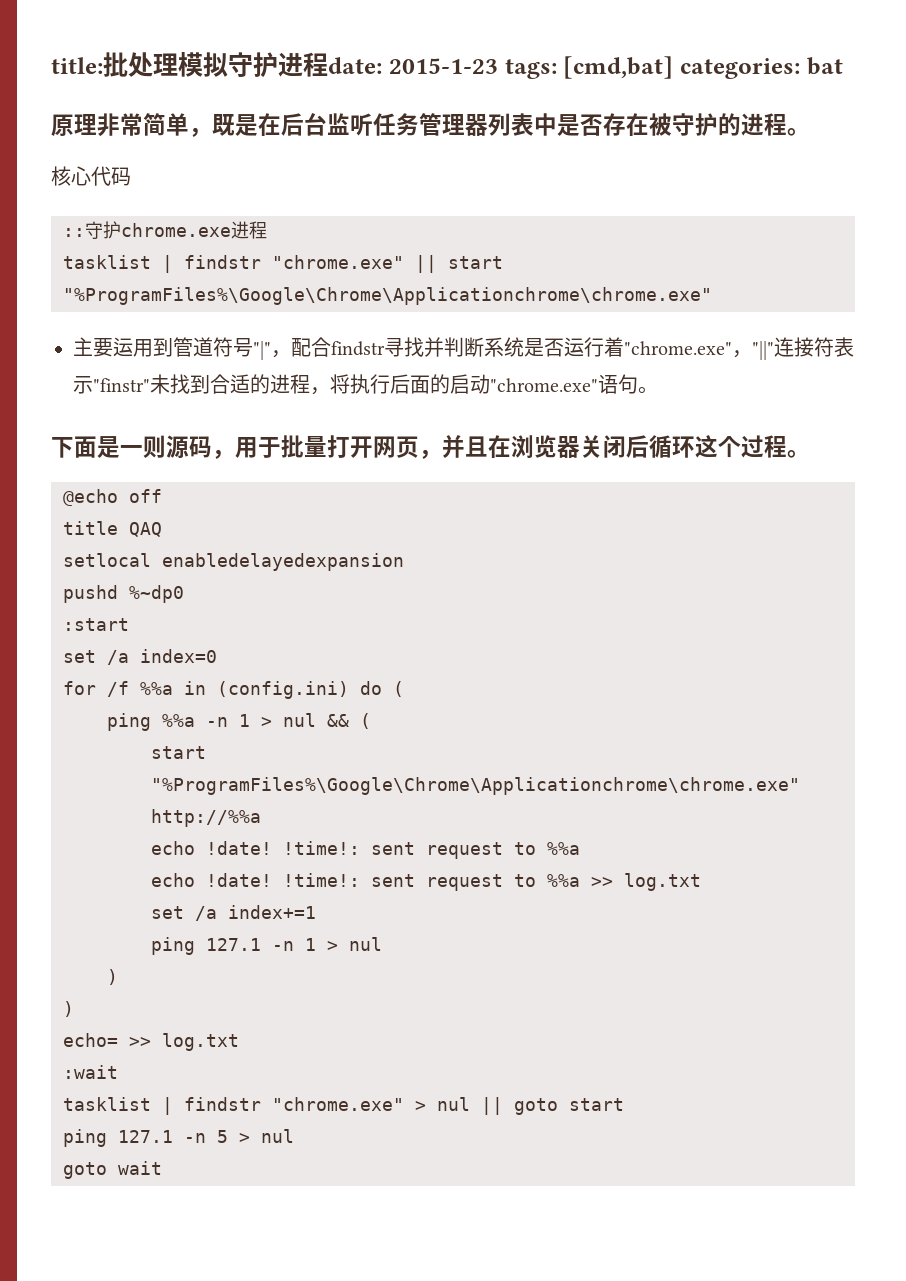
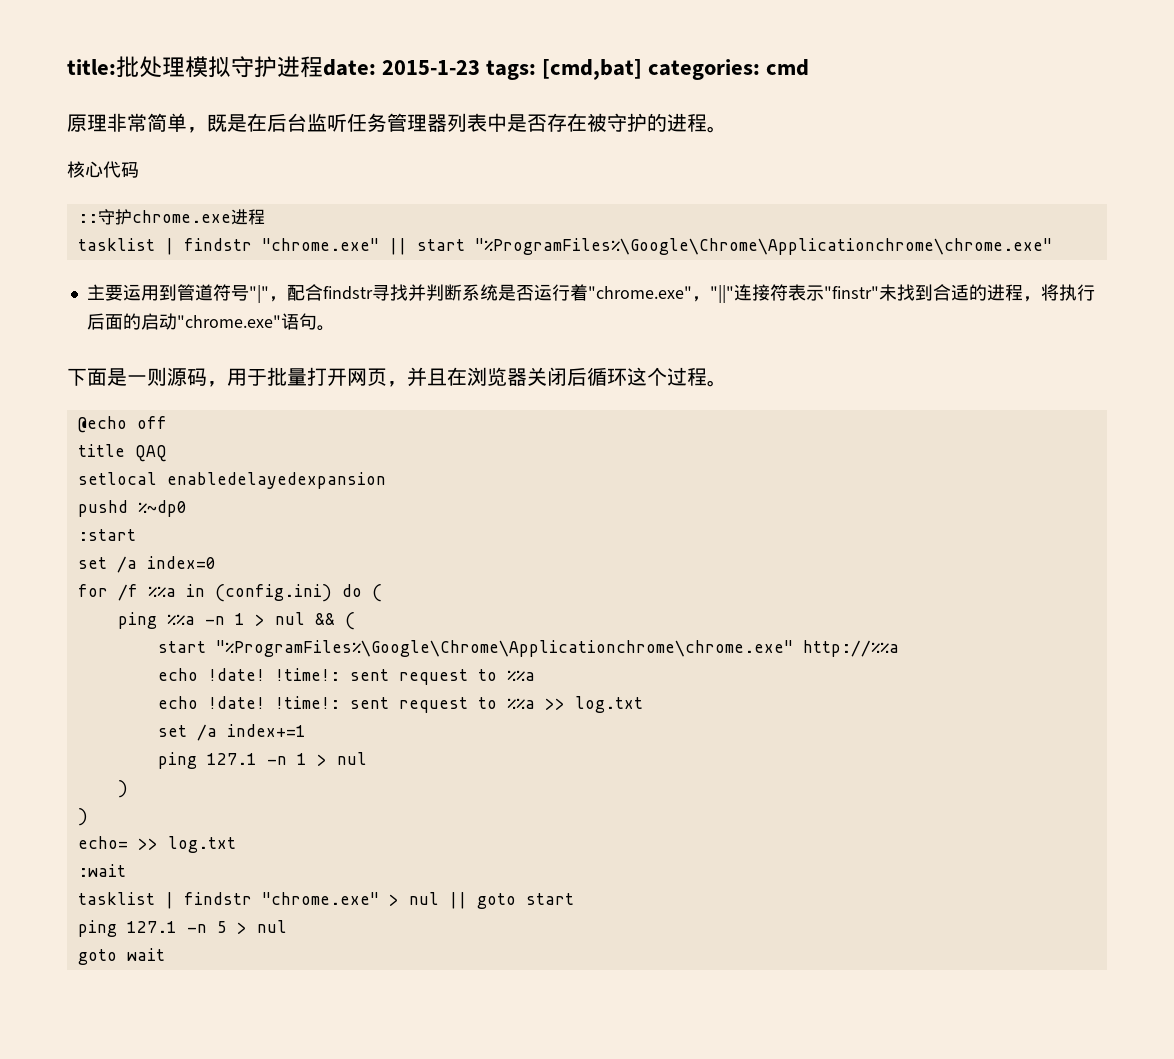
- title:批处理模拟守护进程date: 2015-1-23 tags: [cmd,bat] categories: bat
+ title:批处理模拟守护进程date: 2015-1-23 tags: [cmd,bat] categories: cmd

